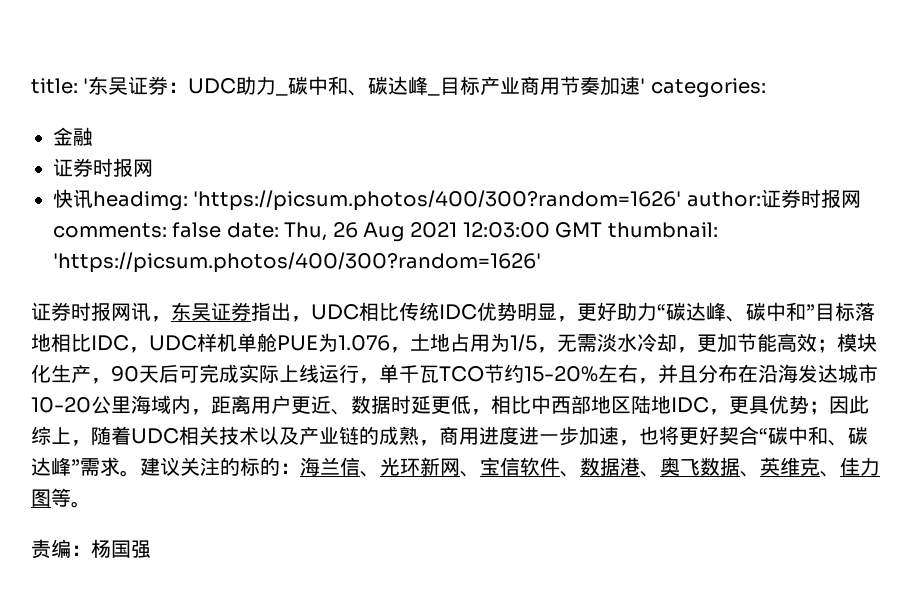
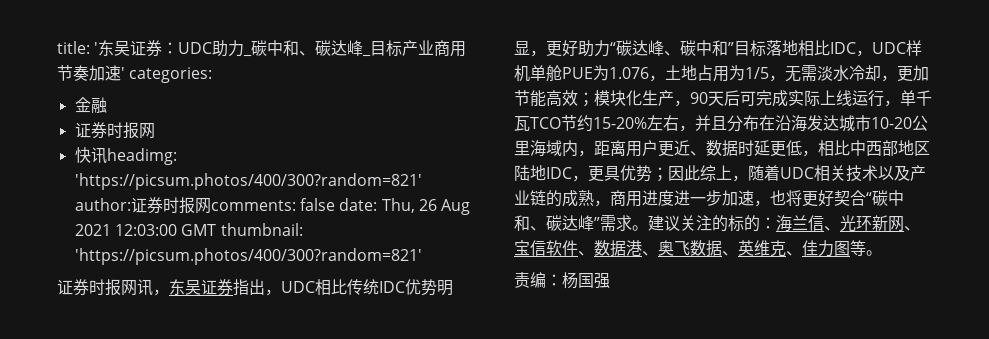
- 快讯headimg: 'https://picsum.photos/400/300?random=1626' author:证券时报网comments: false date: Thu, 26 Aug 2021 12:03:00 GMT thumbnail: 'https://picsum.photos/400/300?random=1626'
+ 快讯headimg: 'https://picsum.photos/400/300?random=821' author:证券时报网comments: false date: Thu, 26 Aug 2021 12:03:00 GMT thumbnail: 'https://picsum.photos/400/300?random=821'

